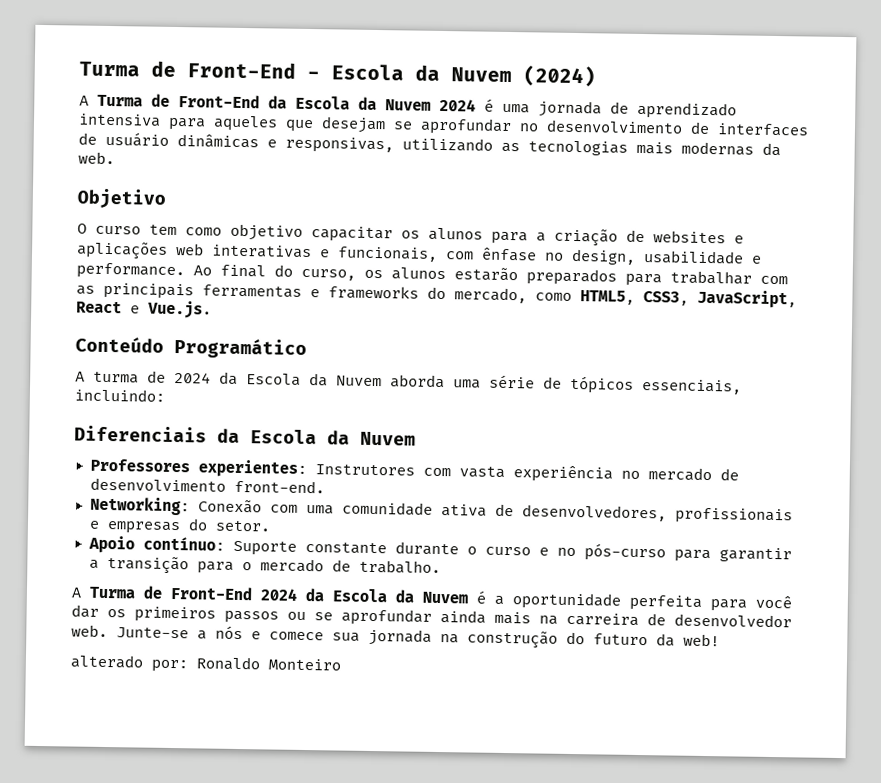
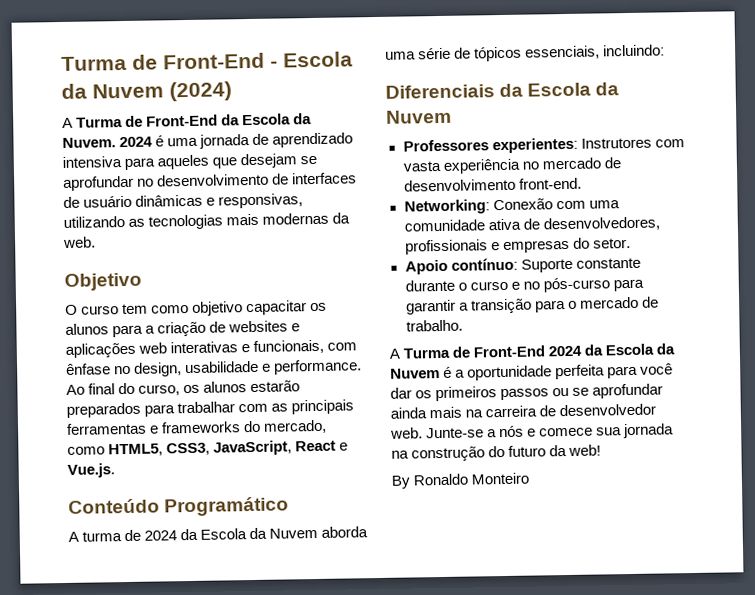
- A Turma de Front-End da Escola da Nuvem 2024 é uma jornada de aprendizado intensiva para aqueles que desejam se aprofundar no desenvolvimento de interfaces de usuário dinâmicas e responsivas, utilizando as tecnologias mais modernas da web.
+ A Turma de Front-End da Escola da Nuvem. 2024 é uma jornada de aprendizado intensiva para aqueles que desejam se aprofundar no desenvolvimento de interfaces de usuário dinâmicas e responsivas, utilizando as tecnologias mais modernas da web.
- alterado por: Ronaldo Monteiro
+ By Ronaldo Monteiro

